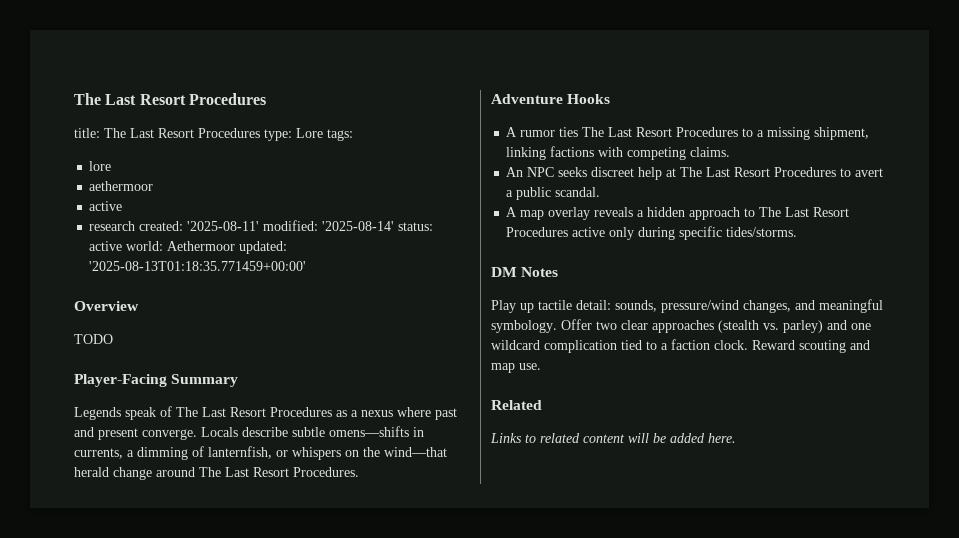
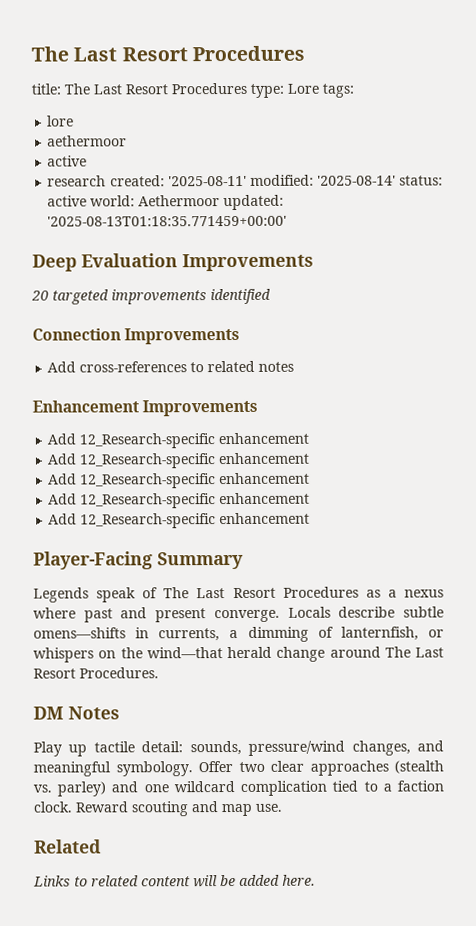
- Overview
- TODO
+ Deep Evaluation Improvements
+ 20 targeted improvements identified
+ Connection Improvements
+ Add cross-references to related notes
+ Enhancement Improvements
+ Add 12_Research-specific enhancement
+ Add 12_Research-specific enhancement
+ Add 12_Research-specific enhancement
+ Add 12_Research-specific enhancement
+ Add 12_Research-specific enhancement
- Adventure Hooks
- A rumor ties The Last Resort Procedures to a missing shipment, linking factions with competing claims.
- An NPC seeks discreet help at The Last Resort Procedures to avert a public scandal.
- A map overlay reveals a hidden approach to The Last Resort Procedures active only during specific tides/storms.

